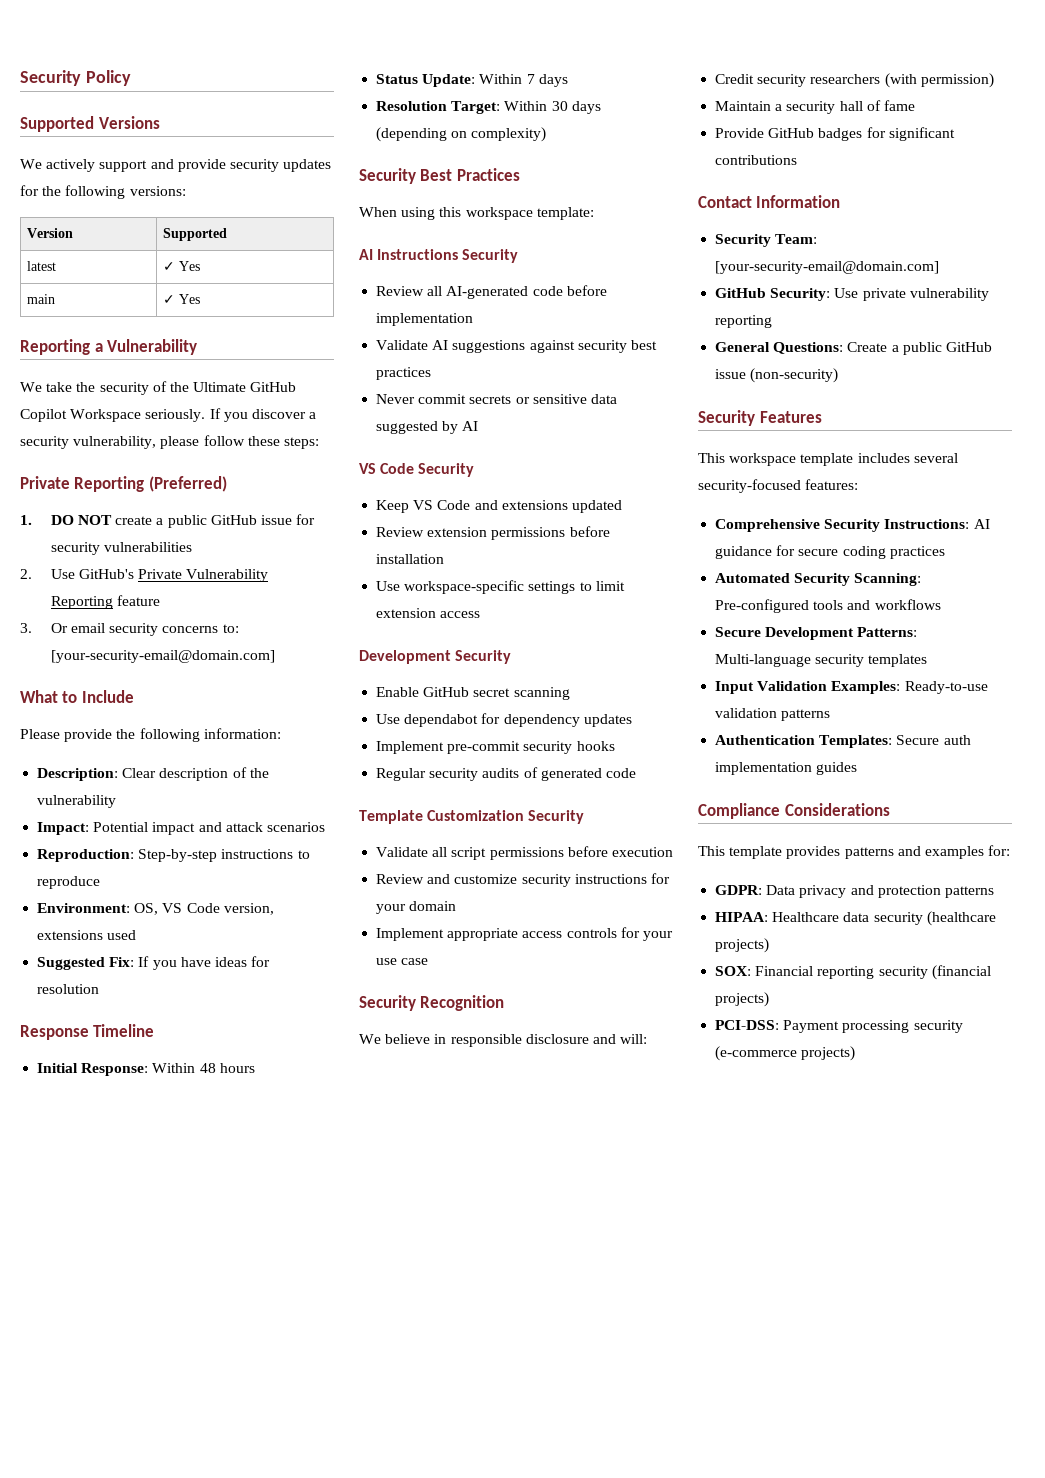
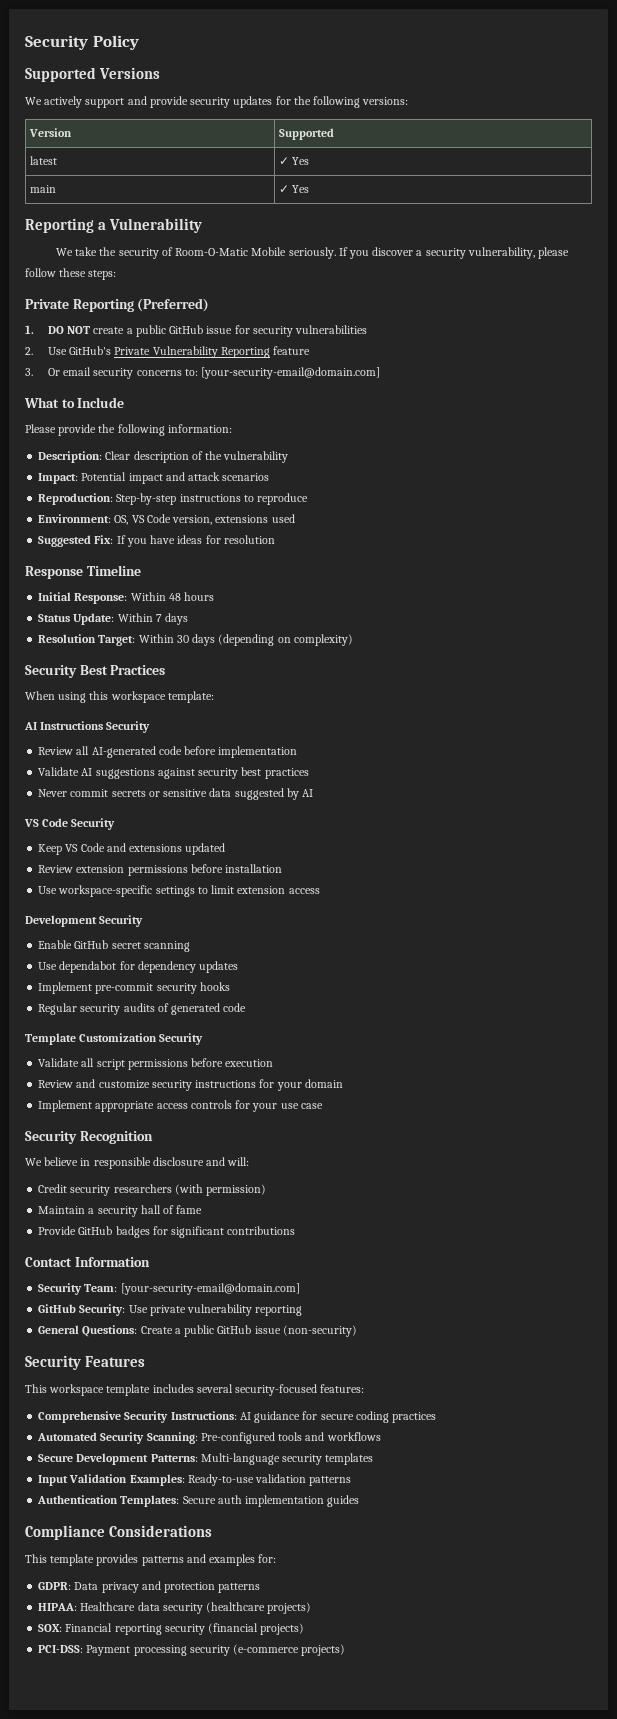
- We take the security of the Ultimate GitHub Copilot Workspace seriously.
+ We take the security of Room-O-Matic Mobile seriously.

